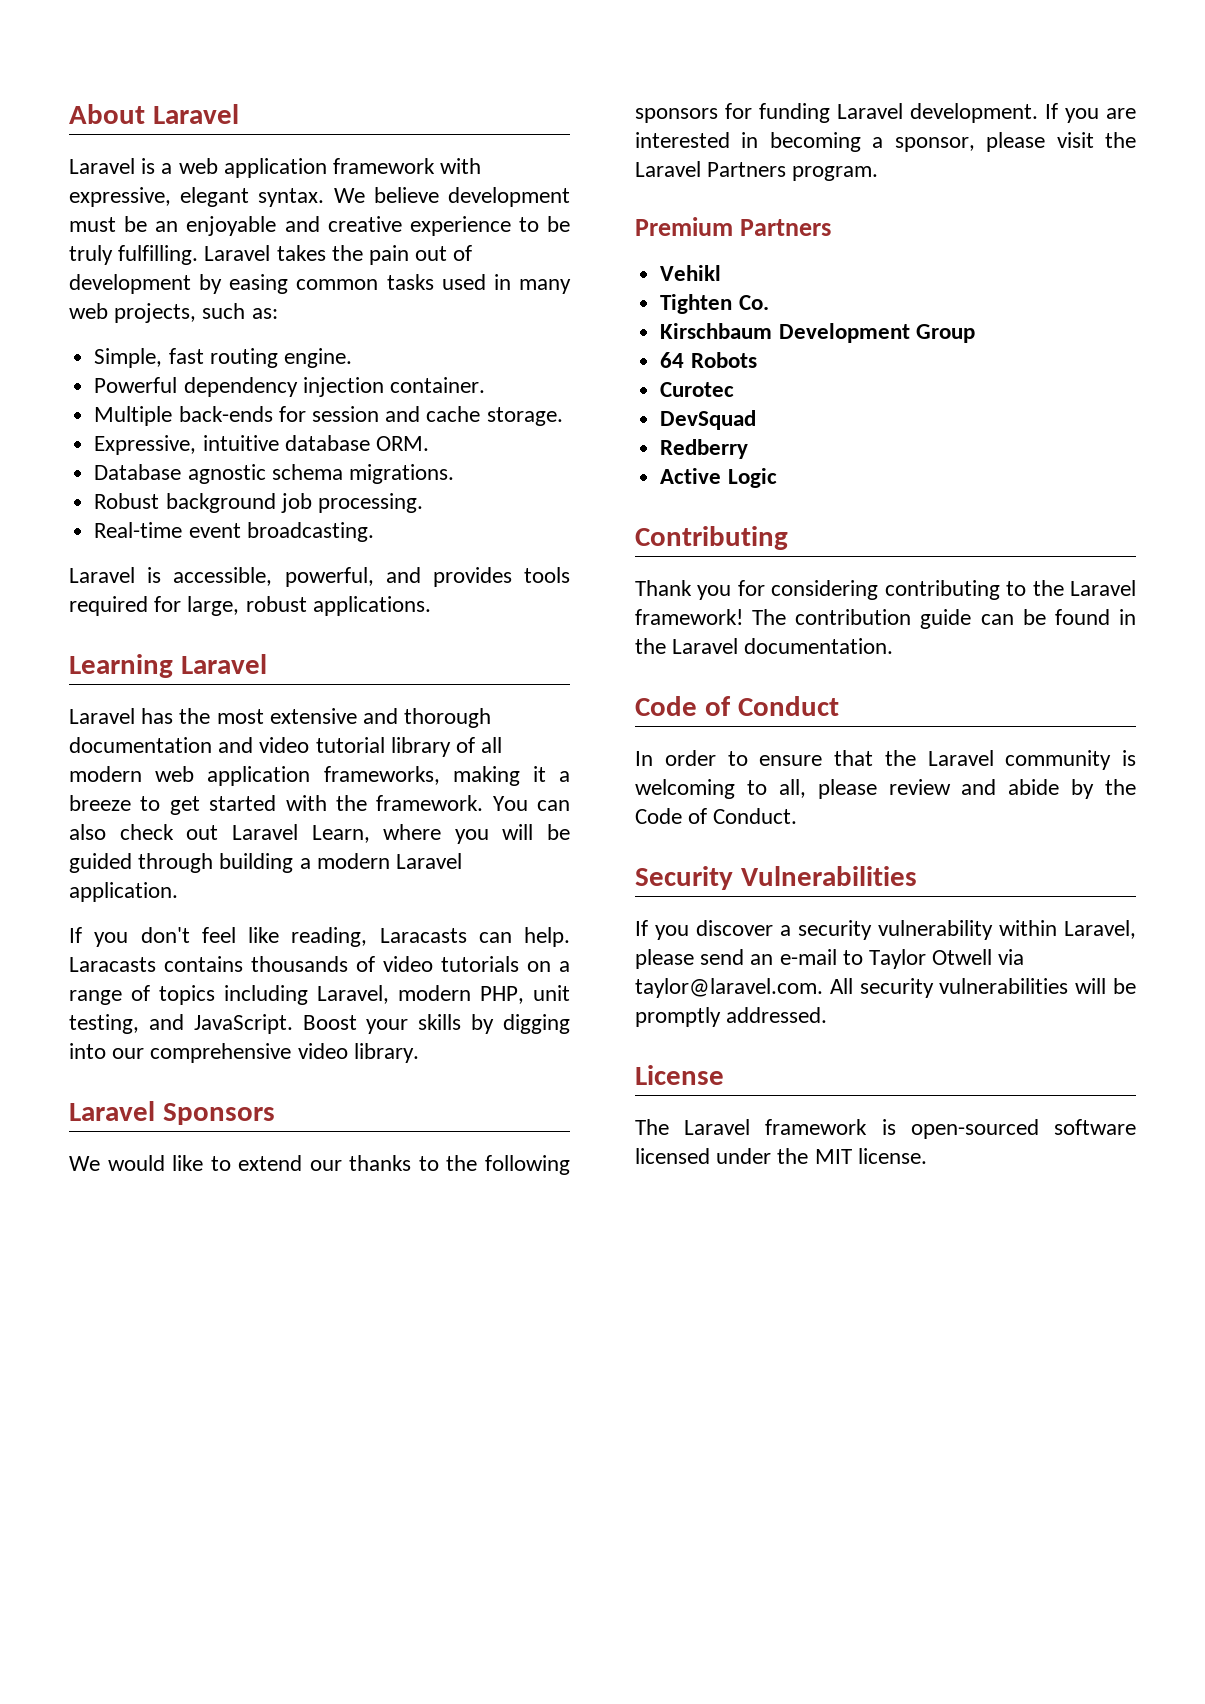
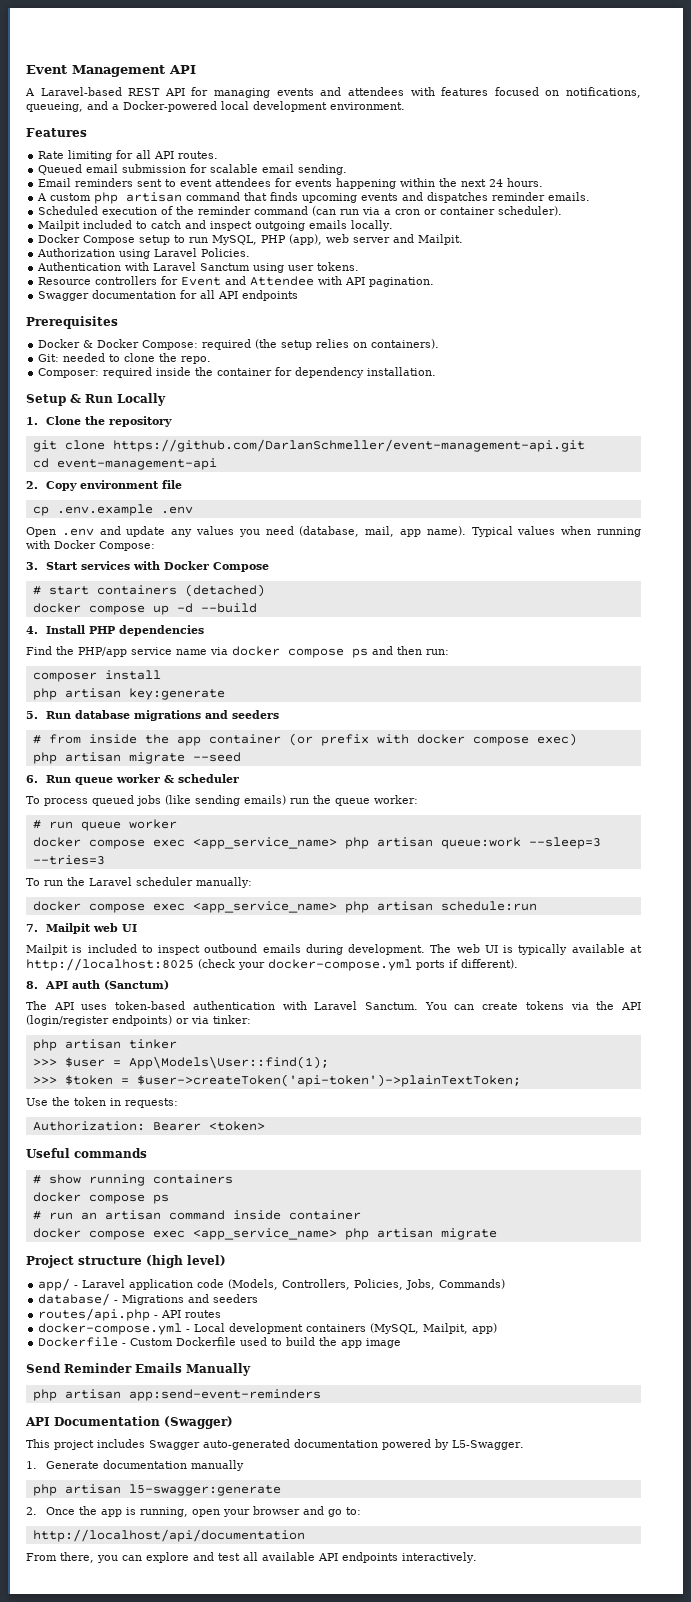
- About Laravel
- Laravel is a web application framework with expressive, elegant syntax. We believe development must be an enjoyable and creative experience to be truly fulfilling. Laravel takes the pain out of development by easing common tasks used in many web projects, such as:
- Simple, fast routing engine.
- Powerful dependency injection container.
- Multiple back-ends for session and cache storage.
- Expressive, intuitive database ORM.
- Database agnostic schema migrations.
- Robust background job processing.
- Real-time event broadcasting.
- Laravel is accessible, powerful, and provides tools required for large, robust applications.
- Learning Laravel
- Laravel has the most extensive and thorough documentation and video tutorial library of all modern web application frameworks, making it a breeze to get started with the framework. You can also check out Laravel Learn, where you will be guided through building a modern Laravel application.
- If you don't feel like reading, Laracasts can help. Laracasts contains thousands of video tutorials on a range of topics including Laravel, modern PHP, unit testing, and JavaScript. Boost your skills by digging into our comprehensive video library.
- Laravel Sponsors
- We would like to extend our thanks to the following sponsors for funding Laravel development. If you are interested in becoming a sponsor, please visit the Laravel Partners program.
- Premium Partners
- Vehikl
- Tighten Co.
- Kirschbaum Development Group
- 64 Robots
- Curotec
- DevSquad
- Redberry
- Active Logic
- Contributing
- Thank you for considering contributing to the Laravel framework! The contribution guide can be found in the Laravel documentation.
- Code of Conduct
- In order to ensure that the Laravel community is welcoming to all, please review and abide by the Code of Conduct.
- Security Vulnerabilities
- If you discover a security vulnerability within Laravel, please send an e-mail to Taylor Otwell via taylor@laravel.com. All security vulnerabilities will be promptly addressed.
- License
- The Laravel framework is open-sourced software licensed under the MIT license.
+ Event Management API
+ A Laravel-based REST API for managing events and attendees with features focused on notifications, queueing, and a Docker-powered local development environment.
+ Features
+ Rate limiting for all API routes.
+ Queued email submission for scalable email sending.
+ Email reminders sent to event attendees for events happening within the next 24 hours.
+ A custom php artisan command that finds upcoming events and dispatches reminder emails.
+ Scheduled execution of the reminder command (can run via a cron or container scheduler).
+ Mailpit included to catch and inspect outgoing emails locally.
+ Docker Compose setup to run MySQL, PHP (app), web server and Mailpit.
+ Authorization using Laravel Policies.
+ Authentication with Laravel Sanctum using user tokens.
+ Resource controllers for Event and Attendee with API pagination.
+ Swagger documentation for all API endpoints
+ Prerequisites
+ Docker & Docker Compose: required (the setup relies on containers).
+ Git: needed to clone the repo.
+ Composer: required inside the container for dependency installation.
+ Setup & Run Locally
+ 1. Clone the repository
+ git clone https://github.com/DarlanSchmeller/event-management-api.git
+ cd event-management-api
+ 2. Copy environment file
+ cp .env.example .env
+ Open .env and update any values you need (database, mail, app name). Typical values when running with Docker Compose:
+ 3. Start services with Docker Compose
+ # start containers (detached)
+ docker compose up -d --build
+ 4. Install PHP dependencies
+ Find the PHP/app service name via docker compose ps and then run:
+ composer install
+ php artisan key:generate
+ 5. Run database migrations and seeders
+ # from inside the app container (or prefix with docker compose exec)
+ php artisan migrate --seed
+ 6. Run queue worker & scheduler
+ To process queued jobs (like sending emails) run the queue worker:
+ # run queue worker
+ docker compose exec <app_service_name> php artisan queue:work --sleep=3 --tries=3
+ To run the Laravel scheduler manually:
+ docker compose exec <app_service_name> php artisan schedule:run
+ 7. Mailpit web UI
+ Mailpit is included to inspect outbound emails during development. The web UI is typically available at http://localhost:8025 (check your docker-compose.yml ports if different).
+ 8. API auth (Sanctum)
+ The API uses token-based authentication with Laravel Sanctum. You can create tokens via the API (login/register endpoints) or via tinker:
+ php artisan tinker
+ >>> $user = App\Models\User::find(1);
+ >>> $token = $user->createToken('api-token')->plainTextToken;
+ Use the token in requests:
+ Authorization: Bearer <token>
+ Useful commands
+ # show running containers
+ docker compose ps
+ # run an artisan command inside container
+ docker compose exec <app_service_name> php artisan migrate
+ Project structure (high level)
+ app/ - Laravel application code (Models, Controllers, Policies, Jobs, Commands)
+ database/ - Migrations and seeders
+ routes/api.php - API routes
+ docker-compose.yml - Local development containers (MySQL, Mailpit, app)
+ Dockerfile - Custom Dockerfile used to build the app image
+ Send Reminder Emails Manually
+ php artisan app:send-event-reminders
+ API Documentation (Swagger)
+ This project includes Swagger auto-generated documentation powered by L5-Swagger.
+ 1. Generate documentation manually
+ php artisan l5-swagger:generate
+ 2. Once the app is running, open your browser and go to:
+ http://localhost/api/documentation
+ From there, you can explore and test all available API endpoints interactively.

